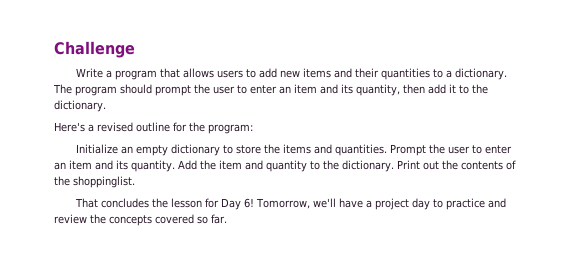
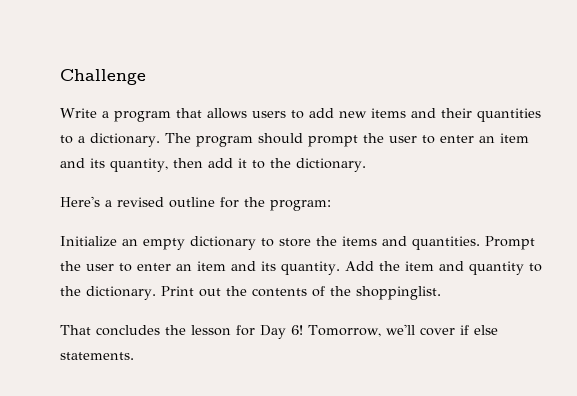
- Tomorrow, we'll have a project day to practice and review the concepts covered so far.
+ Tomorrow, we'll cover if else statements.

